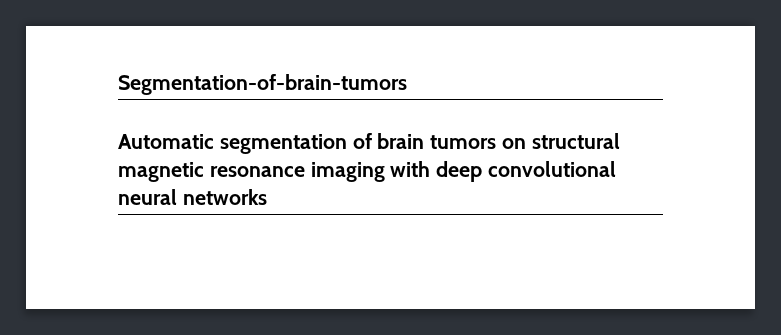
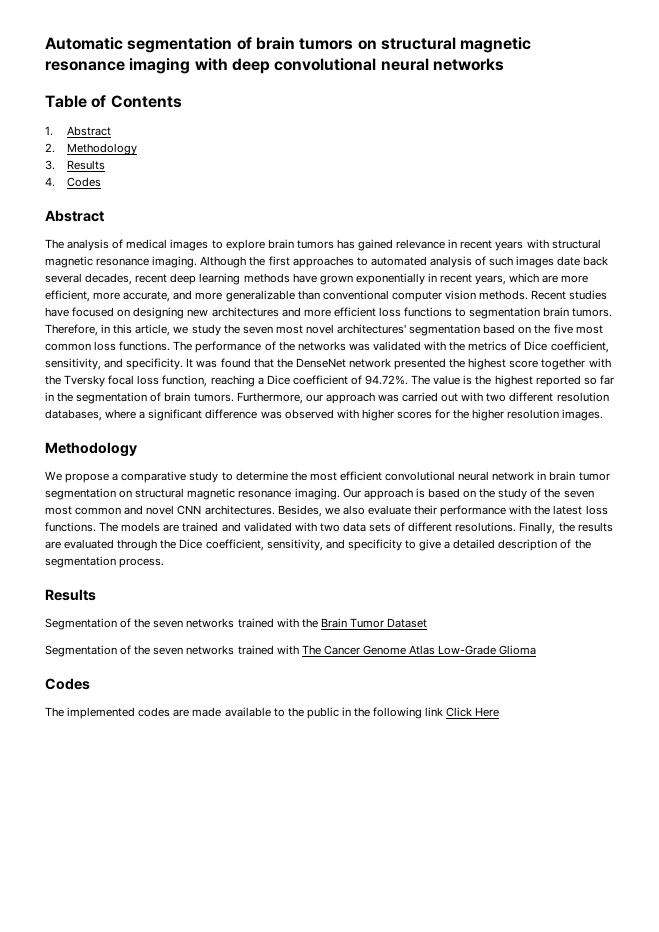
- Segmentation-of-brain-tumors
+ Table of Contents
+ 1. Abstract
+ 2. Methodology
+ 3. Results
+ 4. Codes
+ Abstract
+ The analysis of medical images to explore brain tumors has gained relevance in recent years with structural magnetic resonance imaging. Although the first approaches to automated analysis of such images date back several decades, recent deep learning methods have grown exponentially in recent years, which are more efficient, more accurate, and more generalizable than conventional computer vision methods. Recent studies have focused on designing new architectures and more efficient loss functions to segmentation brain tumors. Therefore, in this article, we study the seven most novel architectures' segmentation based on the five most common loss functions. The performance of the networks was validated with the metrics of Dice coefficient, sensitivity, and specificity. It was found that the DenseNet network presented the highest score together with the Tversky focal loss function, reaching a Dice coefficient of 94.72%. The value is the highest reported so far in the segmentation of brain tumors. Furthermore, our approach was carried out with two different resolution databases, where a significant difference was observed with higher scores for the higher resolution images.
+ Methodology
+ We propose a comparative study to determine the most efficient convolutional neural network in brain tumor segmentation on structural magnetic resonance imaging. Our approach is based on the study of the seven most common and novel CNN architectures. Besides, we also evaluate their performance with the latest loss functions. The models are trained and validated with two data sets of different resolutions. Finally, the results are evaluated through the Dice coefficient, sensitivity, and specificity to give a detailed description of the segmentation process.
+ Results
+ Segmentation of the seven networks trained with the Brain Tumor Dataset
+ Segmentation of the seven networks trained with The Cancer Genome Atlas Low-Grade Glioma
+ Codes
+ The implemented codes are made available to the public in the following link Click Here

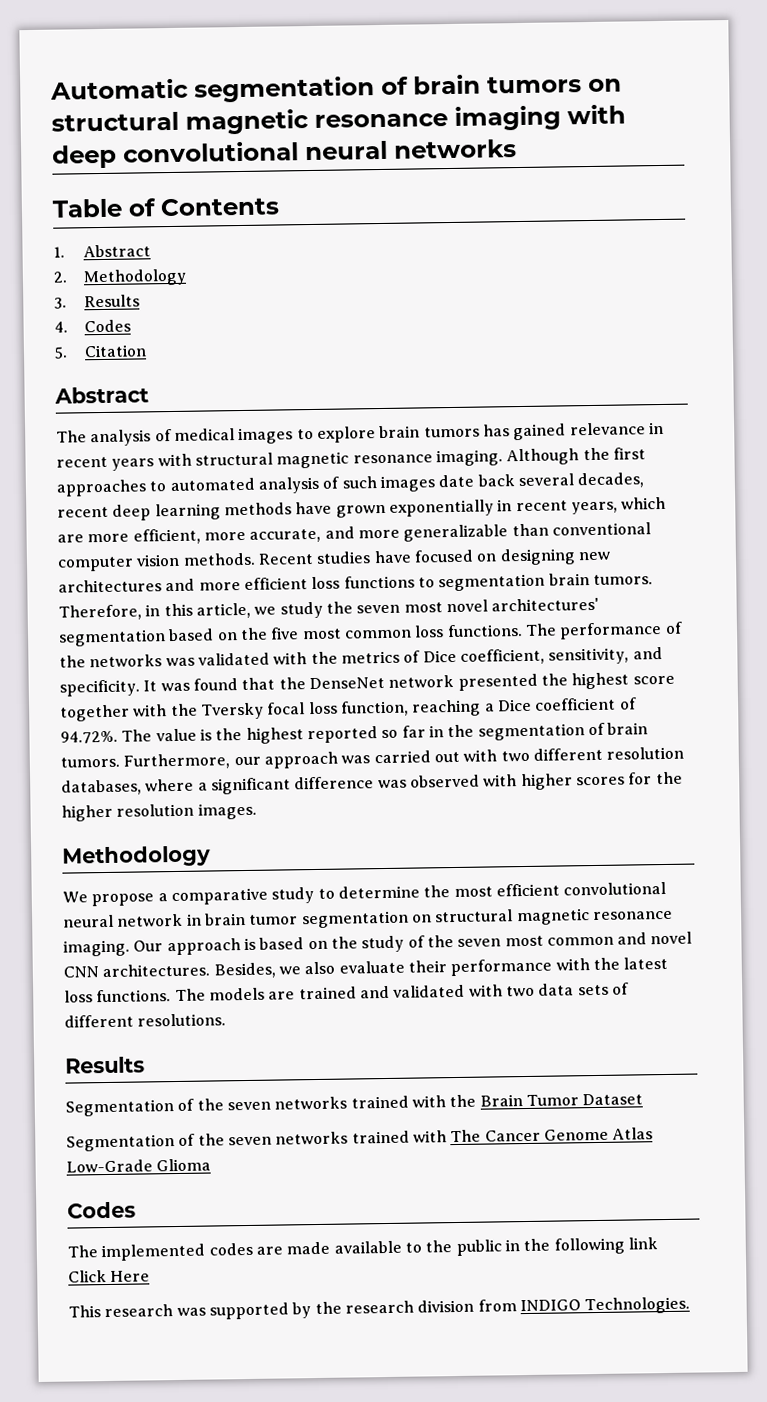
+ 5. Citation
- Finally, the results are evaluated through the Dice coefficient, sensitivity, and specificity to give a detailed description of the segmentation process.
+ This research was supported by the research division from INDIGO Technologies.

